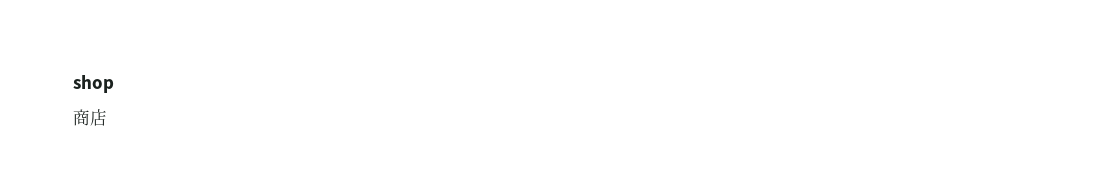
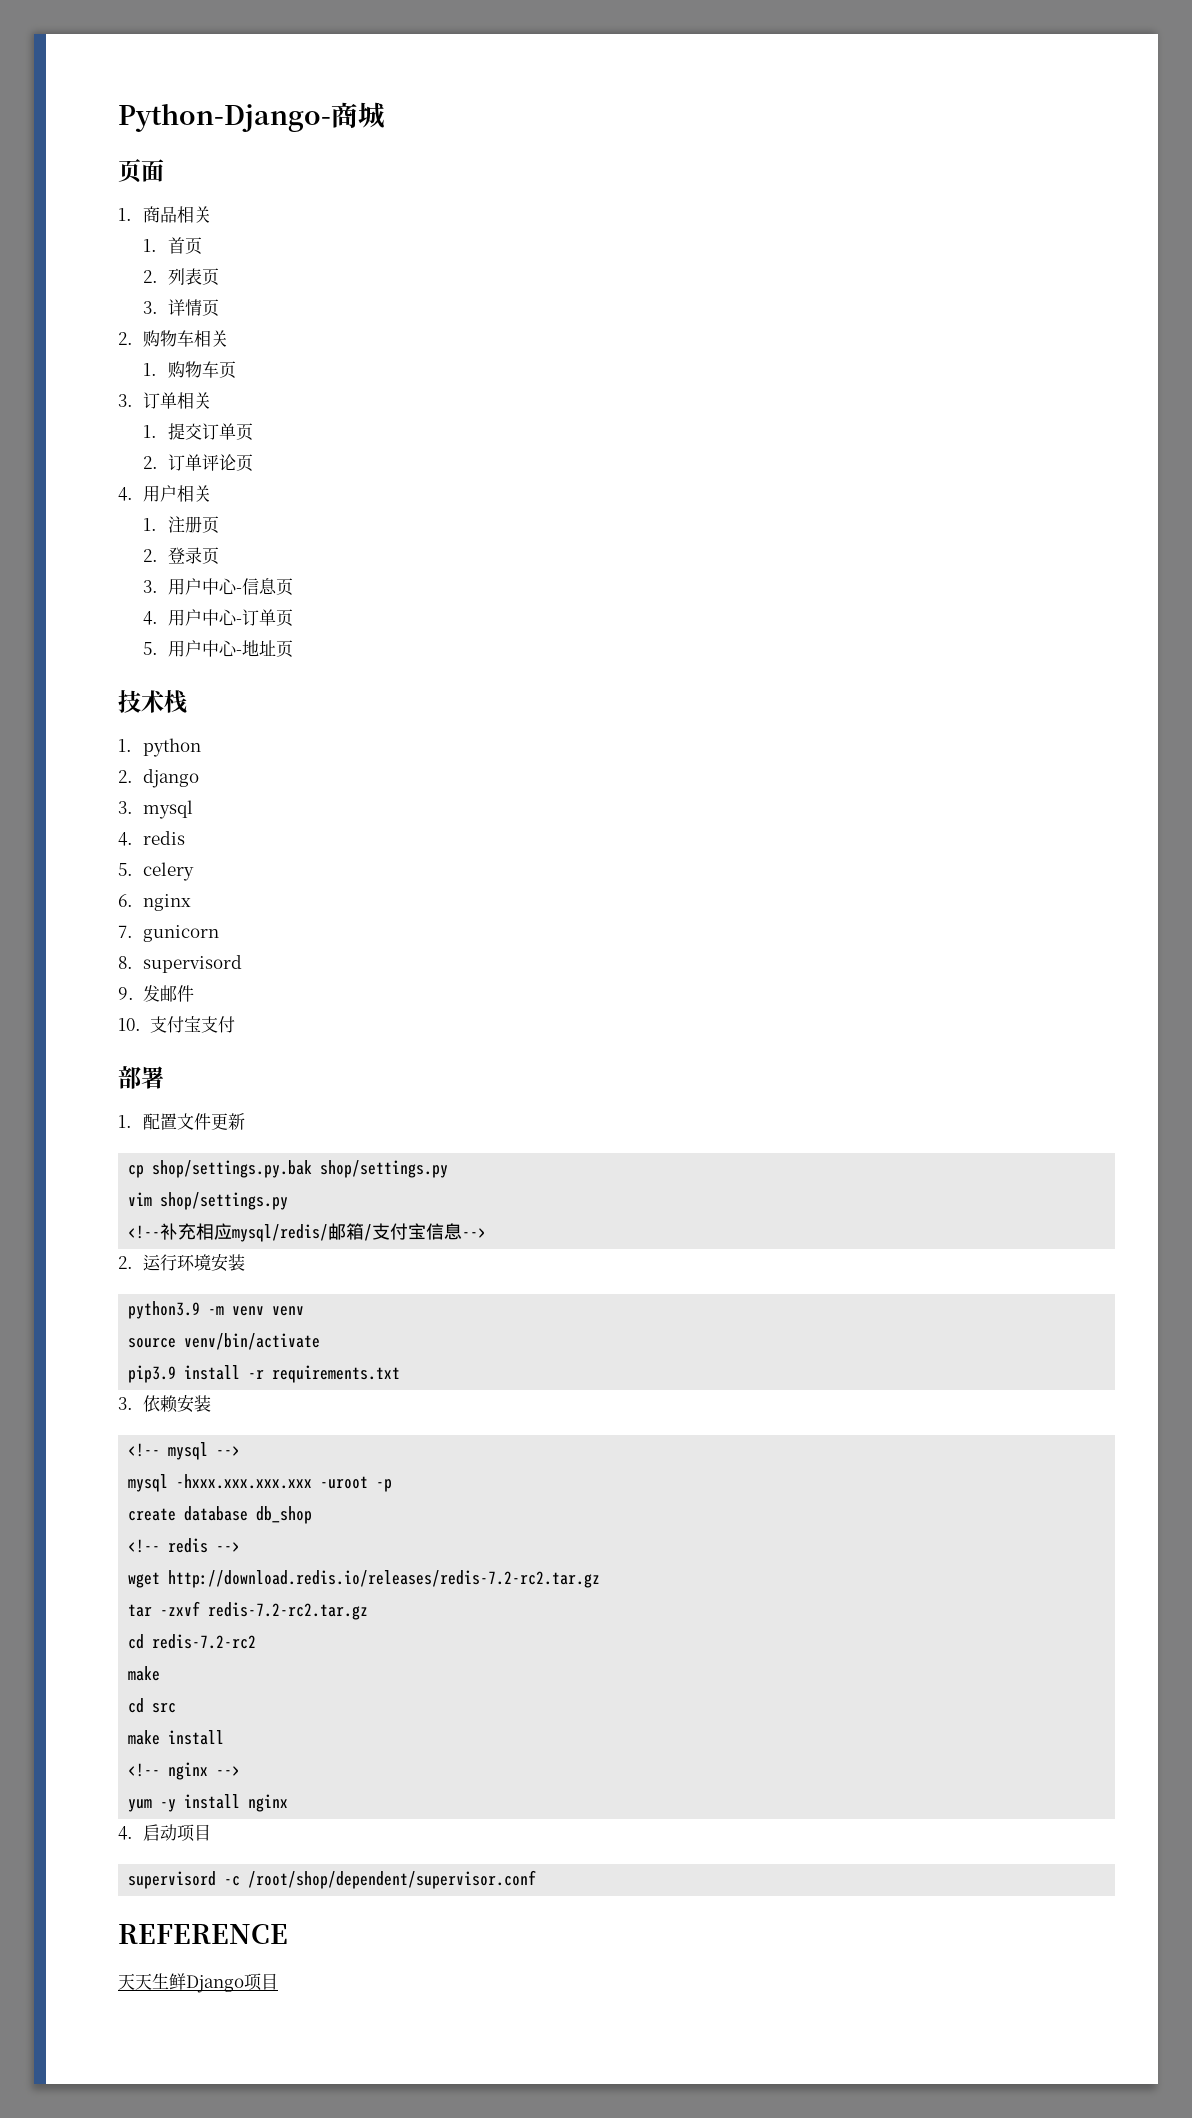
- shop
- 商店
+ Python-Django-商城
+ 页面
+ 1.商品相关
+ 1.首页
+ 2.列表页
+ 3.详情页
+ 2.购物车相关
+ 1.购物车页
+ 3.订单相关
+ 1.提交订单页
+ 2.订单评论页
+ 4.用户相关
+ 1.注册页
+ 2.登录页
+ 3.用户中心-信息页
+ 4.用户中心-订单页
+ 5.用户中心-地址页
+ 技术栈
+ 1. python
+ 2. django
+ 3. mysql
+ 4. redis
+ 5. celery
+ 6. nginx
+ 7. gunicorn
+ 8. supervisord
+ 9.发邮件
+ 10.支付宝支付
+ 部署
+ 1.配置文件更新
+ cp shop/settings.py.bak shop/settings.py
+ vim shop/settings.py
+ <!--补充相应mysql/redis/邮箱/支付宝信息-->
+ 2.运行环境安装
+ python3.9 -m venv venv
+ source venv/bin/activate
+ pip3.9 install -r requirements.txt
+ 3.依赖安装
+ <!-- mysql -->
+ mysql -hxxx.xxx.xxx.xxx -uroot -p
+ create database db_shop
+ <!-- redis -->
+ wget http://download.redis.io/releases/redis-7.2-rc2.tar.gz
+ tar -zxvf redis-7.2-rc2.tar.gz
+ cd redis-7.2-rc2
+ make
+ cd src
+ make install
+ <!-- nginx -->
+ yum -y install nginx
+ 4.启动项目
+ supervisord -c /root/shop/dependent/supervisor.conf
+ REFERENCE
+ 天天生鲜Django项目

